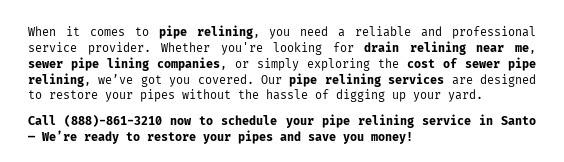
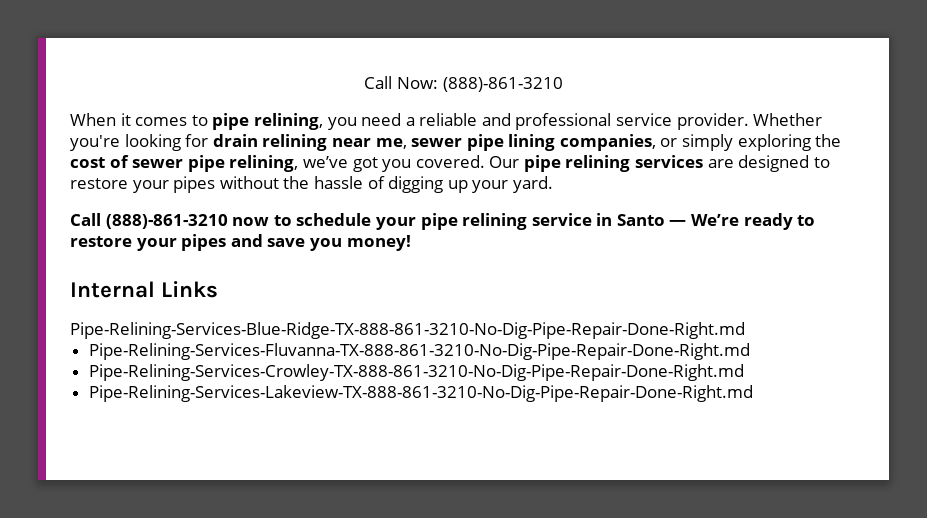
+ Call Now: (888)-861-3210
+ Internal Links
+ Pipe-Relining-Services-Blue-Ridge-TX-888-861-3210-No-Dig-Pipe-Repair-Done-Right.md
+ Pipe-Relining-Services-Fluvanna-TX-888-861-3210-No-Dig-Pipe-Repair-Done-Right.md
+ Pipe-Relining-Services-Crowley-TX-888-861-3210-No-Dig-Pipe-Repair-Done-Right.md
+ Pipe-Relining-Services-Lakeview-TX-888-861-3210-No-Dig-Pipe-Repair-Done-Right.md

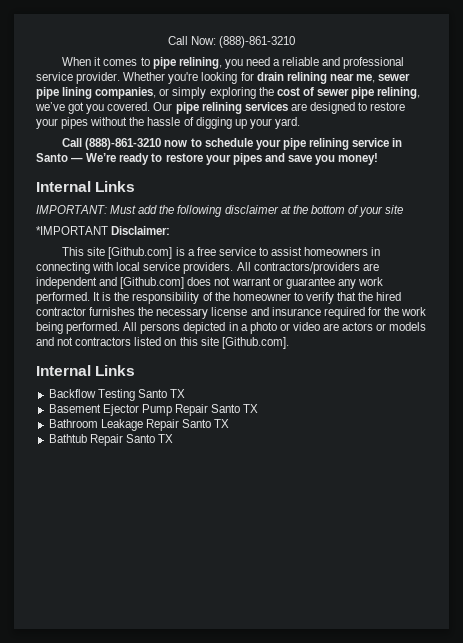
- Pipe-Relining-Services-Blue-Ridge-TX-888-861-3210-No-Dig-Pipe-Repair-Done-Right.md
- Pipe-Relining-Services-Fluvanna-TX-888-861-3210-No-Dig-Pipe-Repair-Done-Right.md
- Pipe-Relining-Services-Crowley-TX-888-861-3210-No-Dig-Pipe-Repair-Done-Right.md
- Pipe-Relining-Services-Lakeview-TX-888-861-3210-No-Dig-Pipe-Repair-Done-Right.md
+ IMPORTANT: Must add the following disclaimer at the bottom of your site
+ *IMPORTANT Disclaimer:
+ This site [Github.com] is a free service to assist homeowners in connecting with local service providers. All contractors/providers are independent and [Github.com] does not warrant or guarantee any work performed. It is the responsibility of the homeowner to verify that the hired contractor furnishes the necessary license and insurance required for the work being performed. All persons depicted in a photo or video are actors or models and not contractors listed on this site [Github.com].
+ Internal Links
+ Backflow Testing Santo TX
+ Basement Ejector Pump Repair Santo TX
+ Bathroom Leakage Repair Santo TX
+ Bathtub Repair Santo TX

